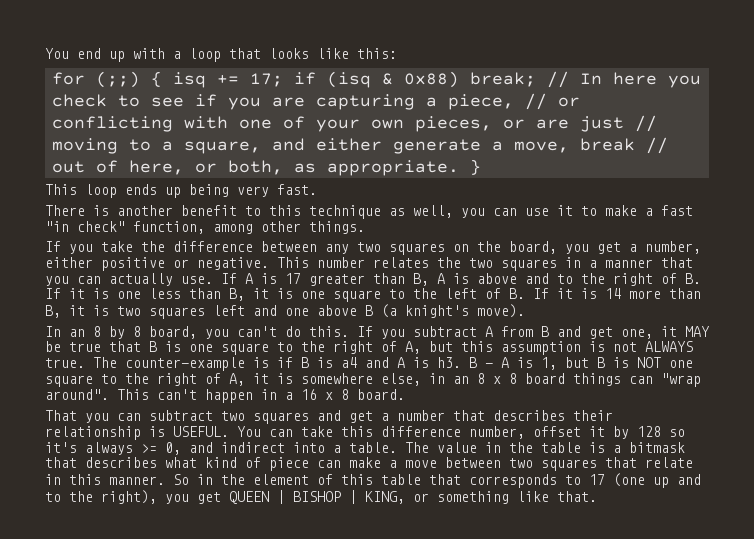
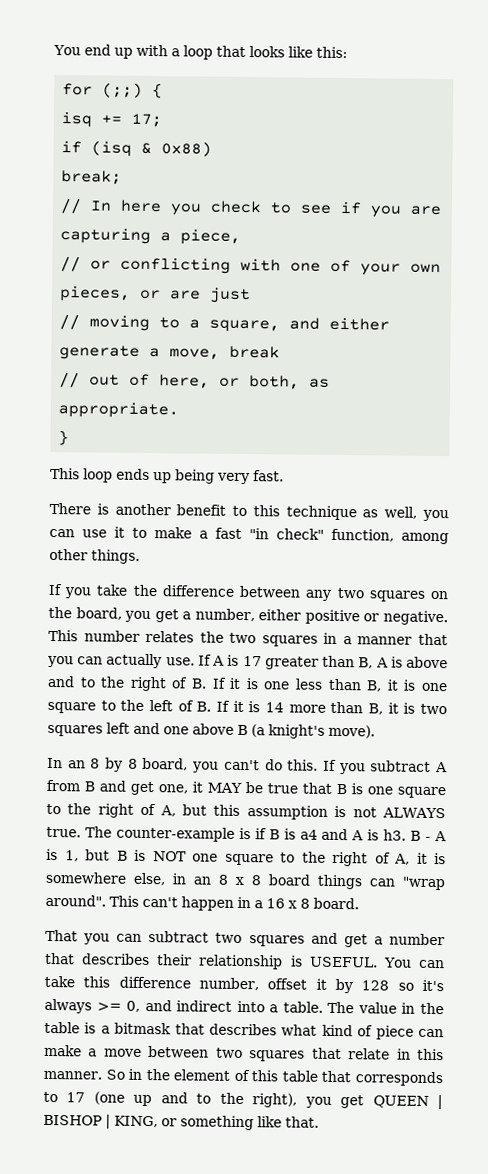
- for (;;) { isq += 17; if (isq & 0x88) break; // In here you check to see if you are capturing a piece, // or conflicting with one of your own pieces, or are just // moving to a square, and either generate a move, break // out of here, or both, as appropriate. }
+ for (;;) {
+ isq += 17;
+ if (isq & 0x88)
+ break;
+ // In here you check to see if you are capturing a piece,
+ // or conflicting with one of your own pieces, or are just
+ // moving to a square, and either generate a move, break
+ // out of here, or both, as appropriate.
+ }

